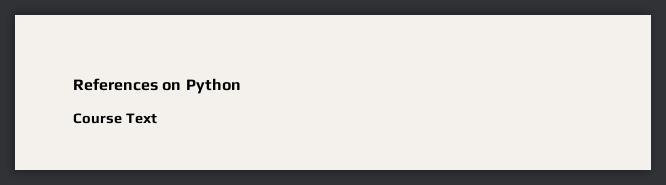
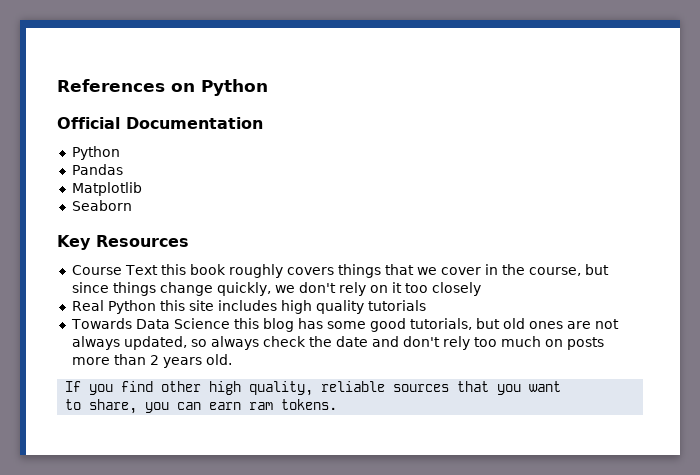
- Course Text
+ Official Documentation
+ Python
+ Pandas
+ Matplotlib
+ Seaborn
+ Key Resources
+ Course Text this book roughly covers things that we cover in the course, but since things change quickly, we don't rely on it too closely
+ Real Python this site includes high quality tutorials
+ Towards Data Science this blog has some good tutorials, but old ones are not always updated, so always check the date and don't rely too much on posts more than 2 years old.
+ If you find other high quality, reliable sources that you want
+ to share, you can earn ram tokens.

